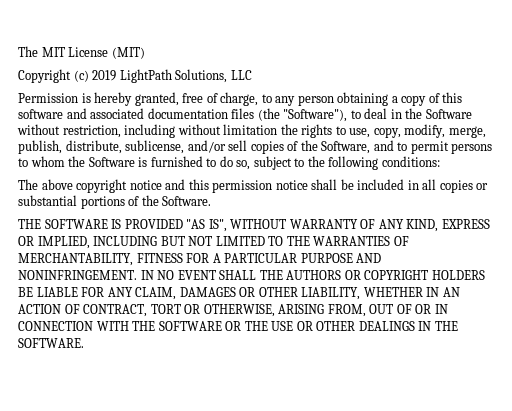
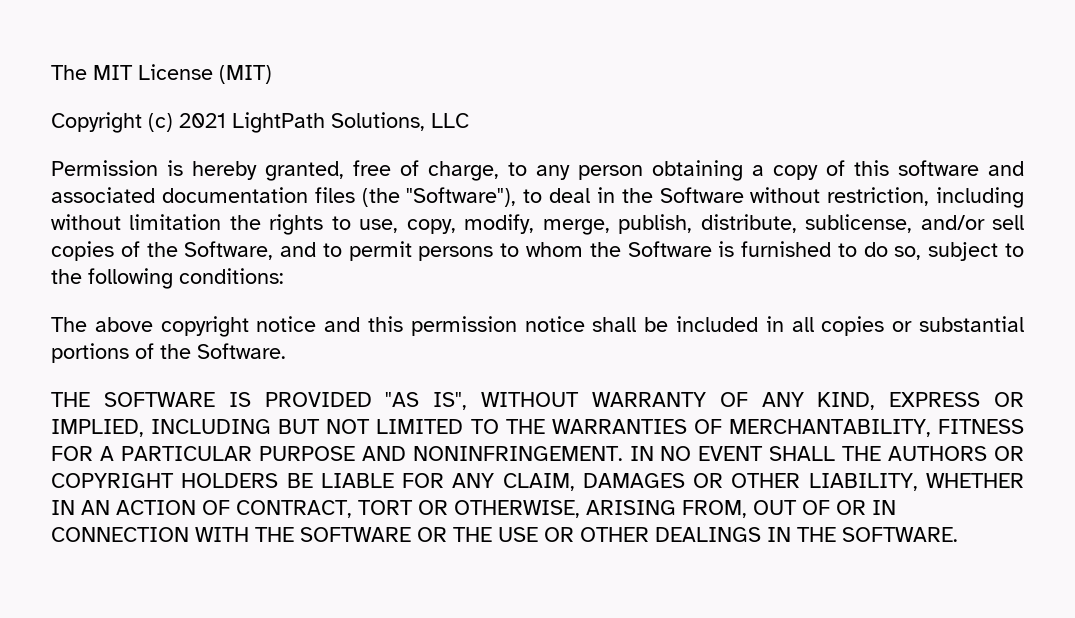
- Copyright (c) 2019 LightPath Solutions, LLC
+ Copyright (c) 2021 LightPath Solutions, LLC

